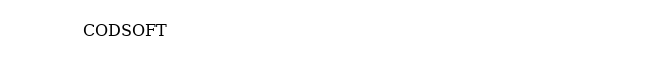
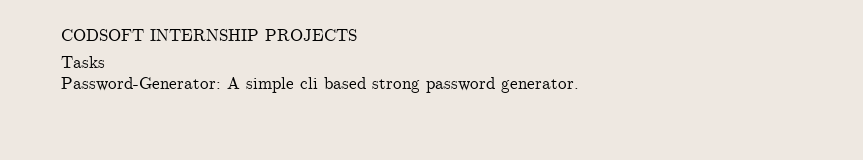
- CODSOFT
+ CODSOFT INTERNSHIP PROJECTS
+ Tasks
+ Password-Generator: A simple cli based strong password generator.

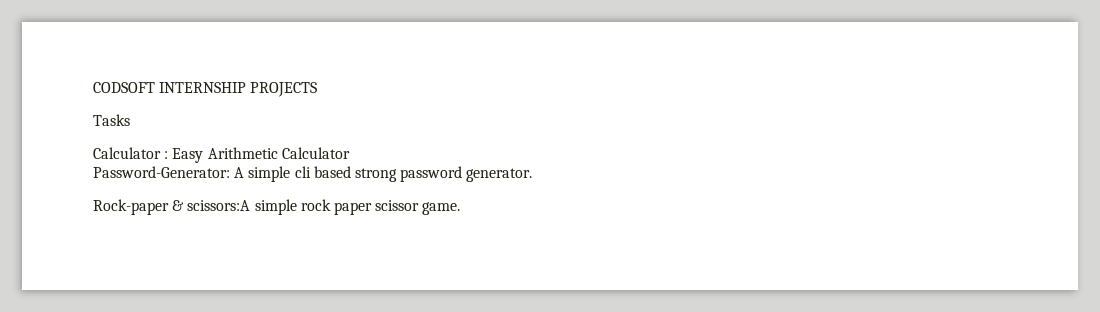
+ Calculator : Easy Arithmetic Calculator
+ Rock-paper & scissors:A simple rock paper scissor game.

